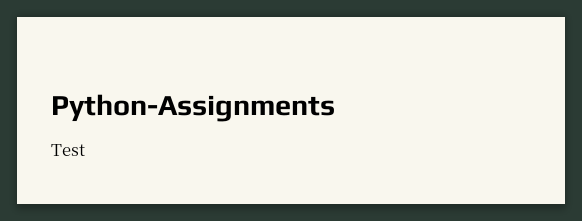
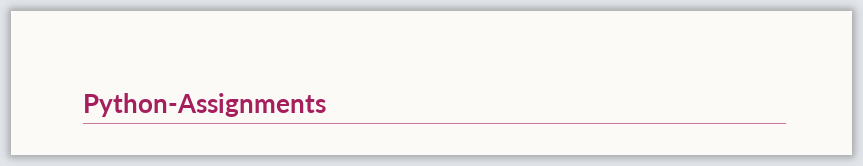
- Test

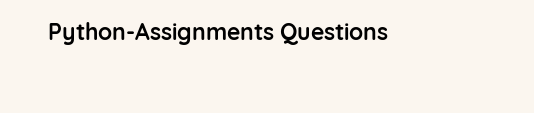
- Python-Assignments
+ Python-Assignments Questions

